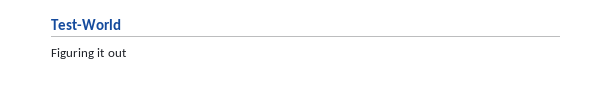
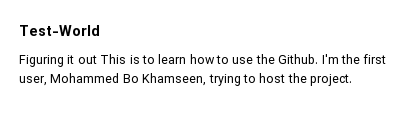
- Figuring it out
+ Figuring it out This is to learn how to use the Github. I'm the first user, Mohammed Bo Khamseen, trying to host the project.

